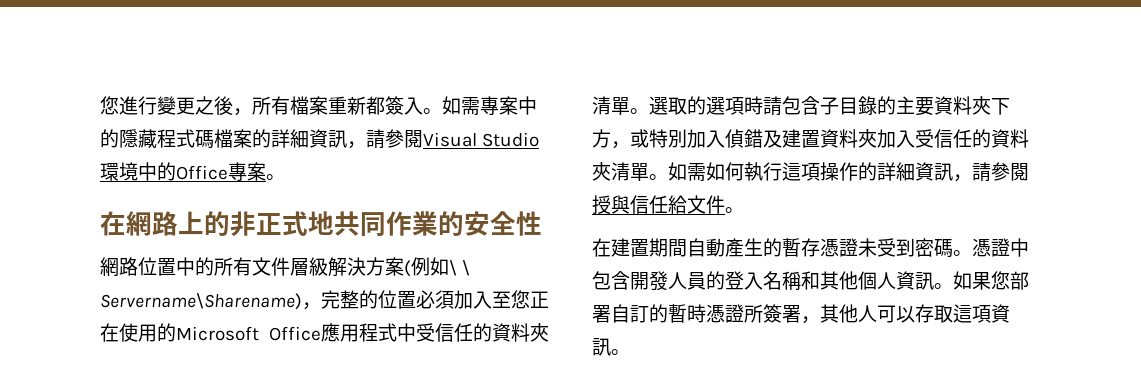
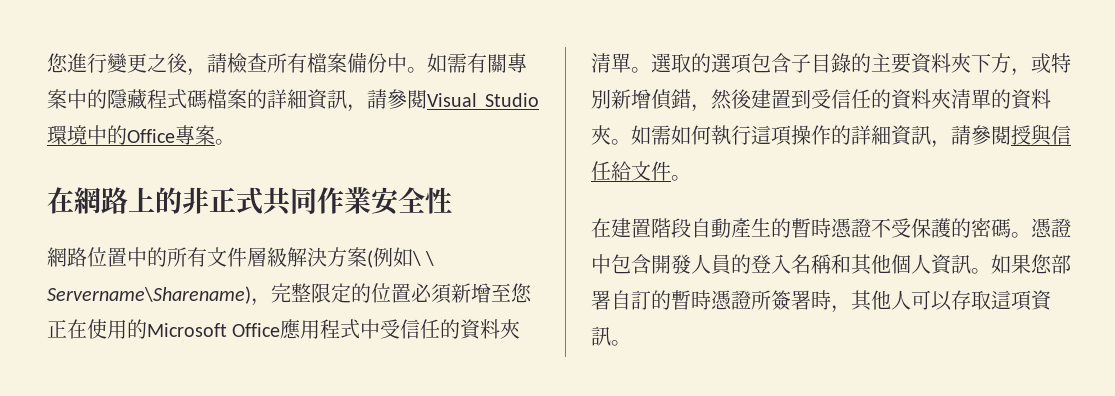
- 您進行變更之後，所有檔案重新都簽入。如需專案中的隱藏程式碼檔案的詳細資訊，請參閱Visual Studio環境中的Office專案。
+ 您進行變更之後，請檢查所有檔案備份中。如需有關專案中的隱藏程式碼檔案的詳細資訊，請參閱Visual Studio環境中的Office專案。
- 在網路上的非正式地共同作業的安全性
+ 在網路上的非正式共同作業安全性
- 網路位置中的所有文件層級解決方案(例如\ \ Servername\Sharename)，完整的位置必須加入至您正在使用的Microsoft Office應用程式中受信任的資料夾清單。
+ 網路位置中的所有文件層級解決方案(例如\ \ Servername\Sharename)，完整限定的位置必須新增至您正在使用的Microsoft Office應用程式中受信任的資料夾清單。
- 選取的選項時請包含子目錄的主要資料夾下方，或特別加入偵錯及建置資料夾加入受信任的資料夾清單。
+ 選取的選項包含子目錄的主要資料夾下方，或特別新增偵錯，然後建置到受信任的資料夾清單的資料夾。
- 在建置期間自動產生的暫存憑證未受到密碼。
+ 在建置階段自動產生的暫時憑證不受保護的密碼。
- 如果您部署自訂的暫時憑證所簽署，其他人可以存取這項資訊。
+ 如果您部署自訂的暫時憑證所簽署時，其他人可以存取這項資訊。

